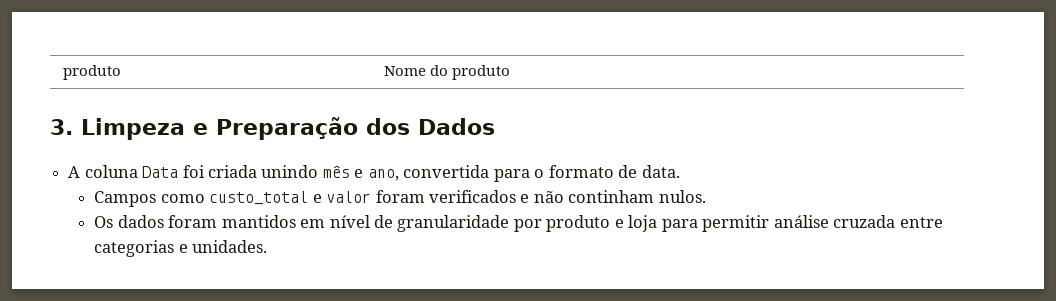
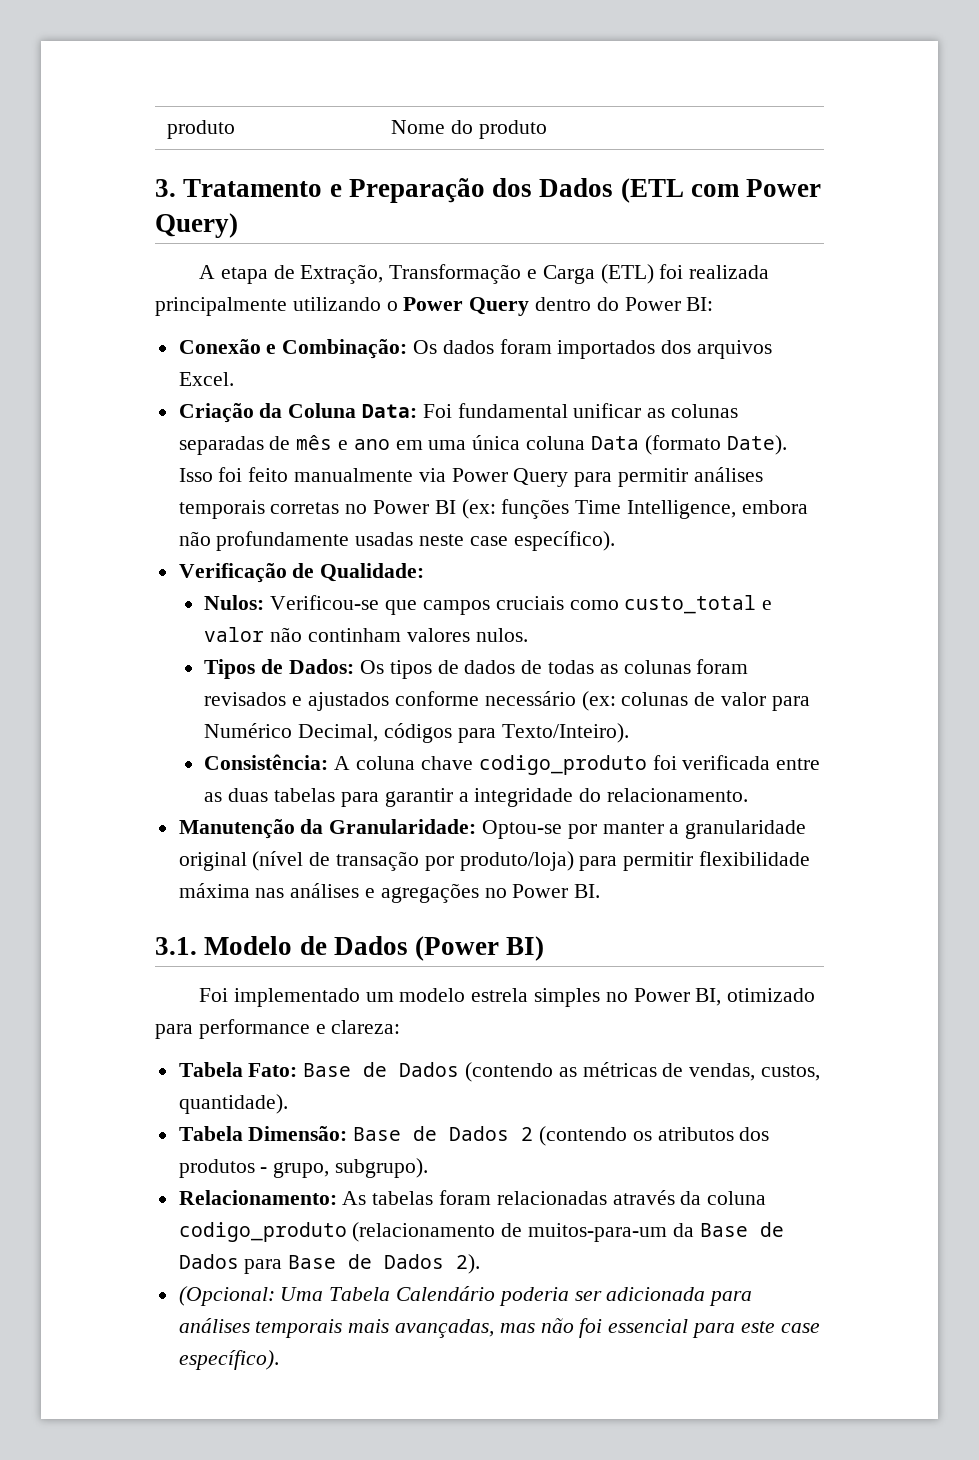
- 3. Limpeza e Preparação dos Dados
- A coluna Data foi criada unindo mês e ano, convertida para o formato de data.
- Campos como custo_total e valor foram verificados e não continham nulos.
+ 3. Tratamento e Preparação dos Dados (ETL com Power Query)
+ A etapa de Extração, Transformação e Carga (ETL) foi realizada principalmente utilizando o Power Query dentro do Power BI:
+ Conexão e Combinação: Os dados foram importados dos arquivos Excel.
+ Criação da Coluna Data: Foi fundamental unificar as colunas separadas de mês e ano em uma única coluna Data (formato Date). Isso foi feito manualmente via Power Query para permitir análises temporais corretas no Power BI (ex: funções Time Intelligence, embora não profundamente usadas neste case específico).
+ Verificação de Qualidade:
+ Nulos: Verificou-se que campos cruciais como custo_total e valor não continham valores nulos.
- Os dados foram mantidos em nível de granularidade por produto e loja para permitir análise cruzada entre categorias e unidades.
+ Tipos de Dados: Os tipos de dados de todas as colunas foram revisados e ajustados conforme necessário (ex: colunas de valor para Numérico Decimal, códigos para Texto/Inteiro).
+ Consistência: A coluna chave codigo_produto foi verificada entre as duas tabelas para garantir a integridade do relacionamento.
+ Manutenção da Granularidade: Optou-se por manter a granularidade original (nível de transação por produto/loja) para permitir flexibilidade máxima nas análises e agregações no Power BI.
+ 3.1. Modelo de Dados (Power BI)
+ Foi implementado um modelo estrela simples no Power BI, otimizado para performance e clareza:
+ Tabela Fato: Base de Dados (contendo as métricas de vendas, custos, quantidade).
+ Tabela Dimensão: Base de Dados 2 (contendo os atributos dos produtos - grupo, subgrupo).
+ Relacionamento: As tabelas foram relacionadas através da coluna codigo_produto (relacionamento de muitos-para-um da Base de Dados para Base de Dados 2).
+ (Opcional: Uma Tabela Calendário poderia ser adicionada para análises temporais mais avançadas, mas não foi essencial para este case específico).

